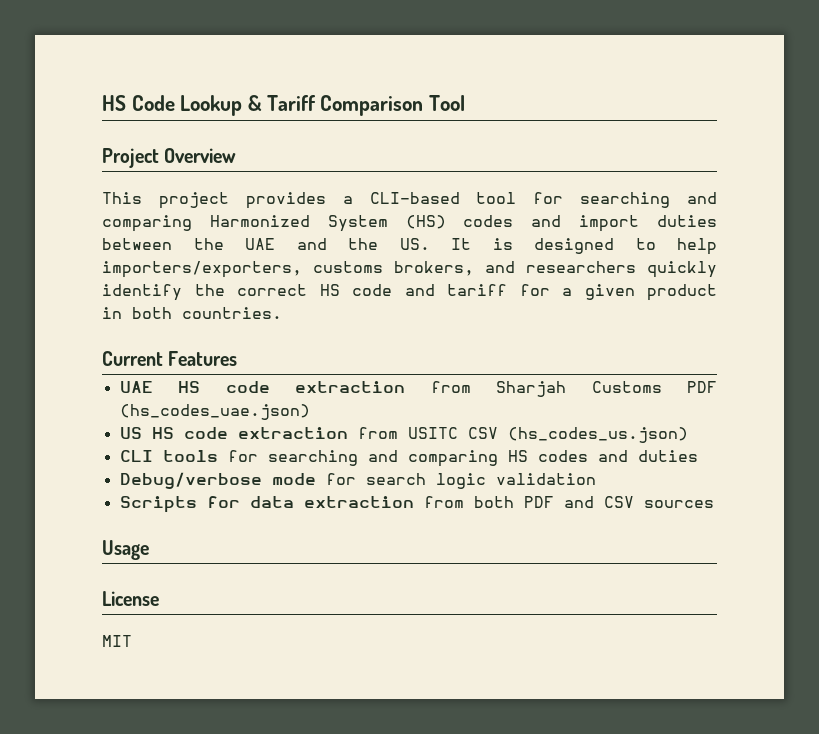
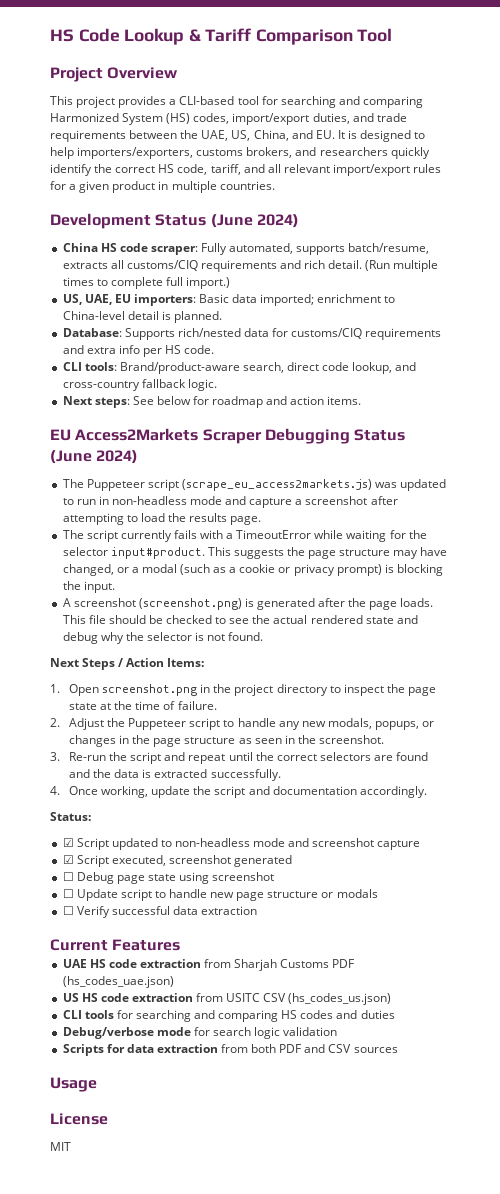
- This project provides a CLI-based tool for searching and comparing Harmonized System (HS) codes and import duties between the UAE and the US. It is designed to help importers/exporters, customs brokers, and researchers quickly identify the correct HS code and tariff for a given product in both countries.
+ This project provides a CLI-based tool for searching and comparing Harmonized System (HS) codes, import/export duties, and trade requirements between the UAE, US, China, and EU. It is designed to help importers/exporters, customs brokers, and researchers quickly identify the correct HS code, tariff, and all relevant import/export rules for a given product in multiple countries.
+ Development Status (June 2024)
+ China HS code scraper: Fully automated, supports batch/resume, extracts all customs/CIQ requirements and rich detail. (Run multiple times to complete full import.)
+ US, UAE, EU importers: Basic data imported; enrichment to China-level detail is planned.
+ Database: Supports rich/nested data for customs/CIQ requirements and extra info per HS code.
+ CLI tools: Brand/product-aware search, direct code lookup, and cross-country fallback logic.
+ Next steps: See below for roadmap and action items.
+ EU Access2Markets Scraper Debugging Status (June 2024)
+ The Puppeteer script (scrape_eu_access2markets.js) was updated to run in non-headless mode and capture a screenshot after attempting to load the results page.
+ The script currently fails with a TimeoutError while waiting for the selector input#product. This suggests the page structure may have changed, or a modal (such as a cookie or privacy prompt) is blocking the input.
+ A screenshot (screenshot.png) is generated after the page loads. This file should be checked to see the actual rendered state and debug why the selector is not found.
+ Next Steps / Action Items:
+ 1. Open screenshot.png in the project directory to inspect the page state at the time of failure.
+ 2. Adjust the Puppeteer script to handle any new modals, popups, or changes in the page structure as seen in the screenshot.
+ 3. Re-run the script and repeat until the correct selectors are found and the data is extracted successfully.
+ 4. Once working, update the script and documentation accordingly.
+ Status:
+ ☑ Script updated to non-headless mode and screenshot capture
+ ☑ Script executed, screenshot generated
+ ☐ Debug page state using screenshot
+ ☐ Update script to handle new page structure or modals
+ ☐ Verify successful data extraction

